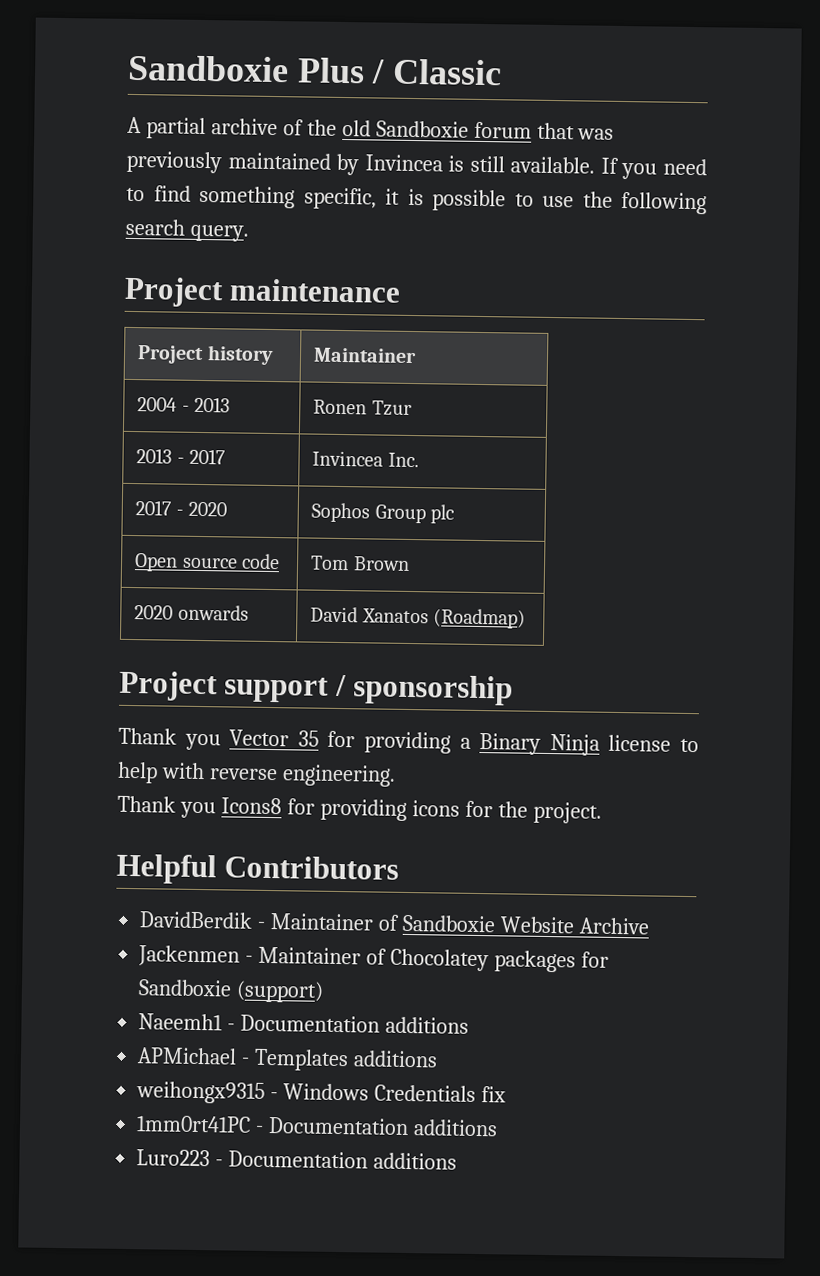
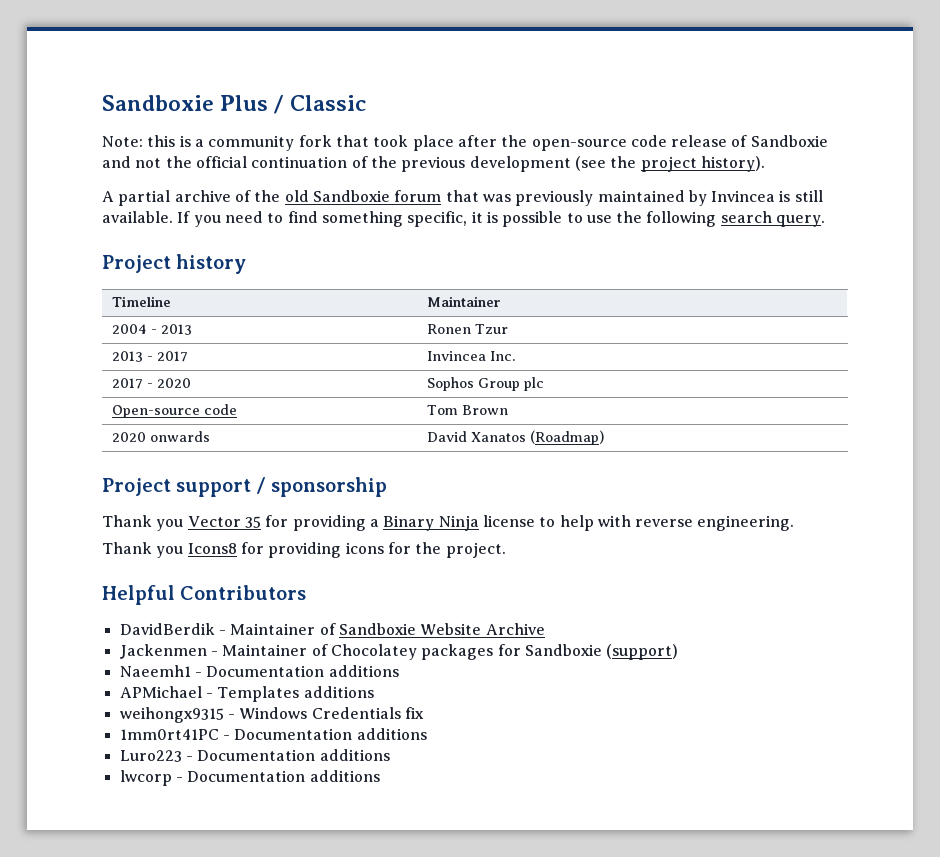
+ Note: this is a community fork that took place after the open-source code release of Sandboxie and not the official continuation of the previous development (see the project history).
- Project maintenance
- Project history | Maintainer
+ Project history
+ Timeline | Maintainer
- Open source code | Tom Brown
+ Open-source code | Tom Brown
+ lwcorp - Documentation additions

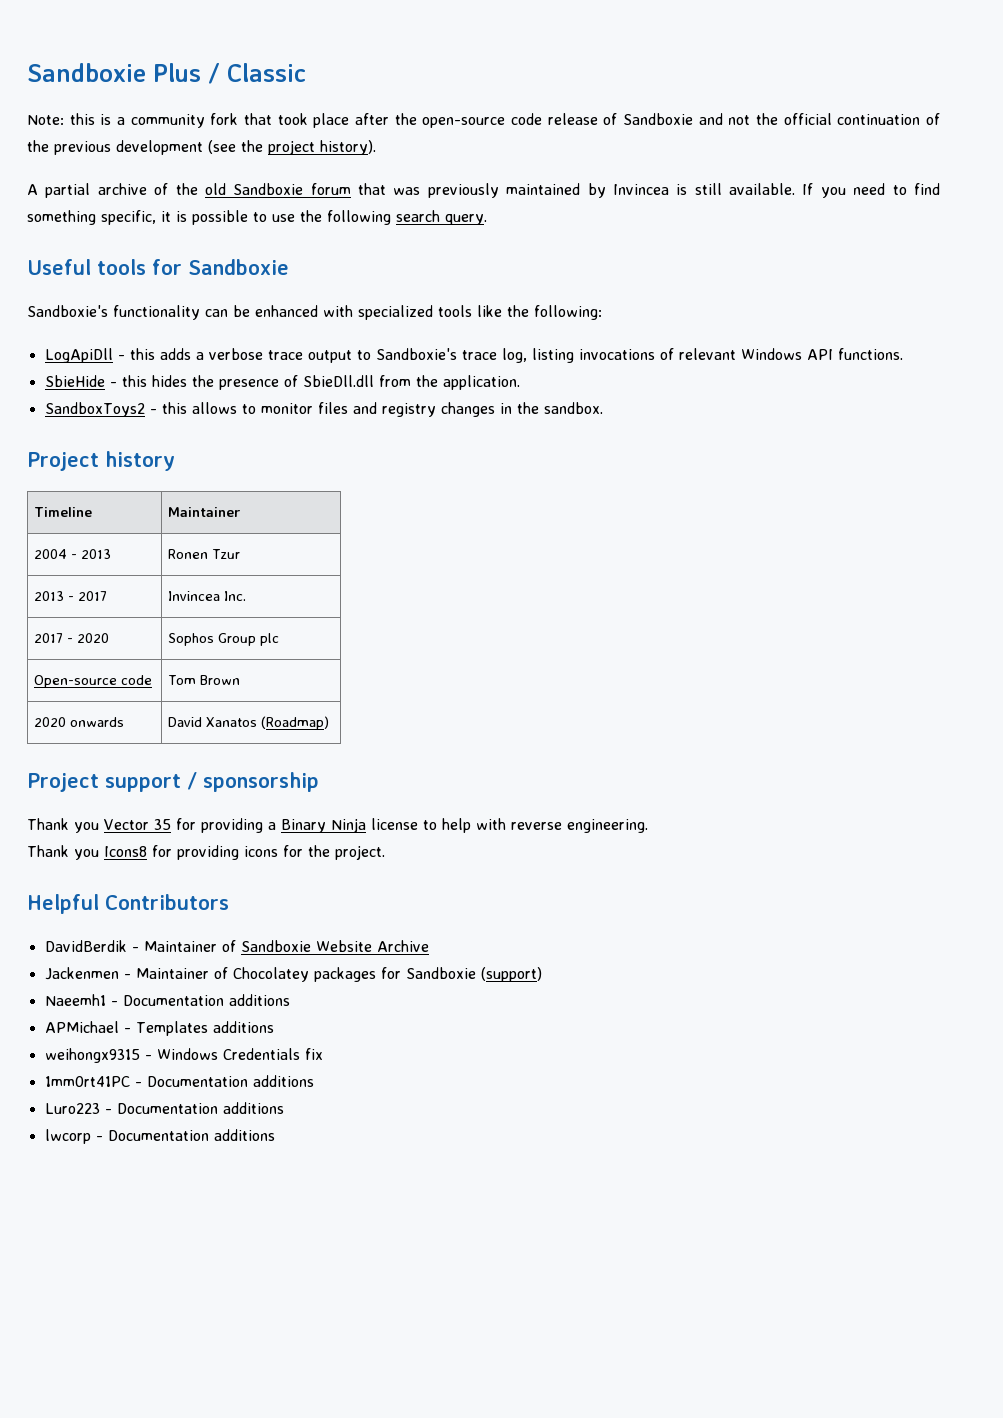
+ Useful tools for Sandboxie
+ Sandboxie's functionality can be enhanced with specialized tools like the following:
+ LogApiDll - this adds a verbose trace output to Sandboxie's trace log, listing invocations of relevant Windows API functions.
+ SbieHide - this hides the presence of SbieDll.dll from the application.
+ SandboxToys2 - this allows to monitor files and registry changes in the sandbox.

